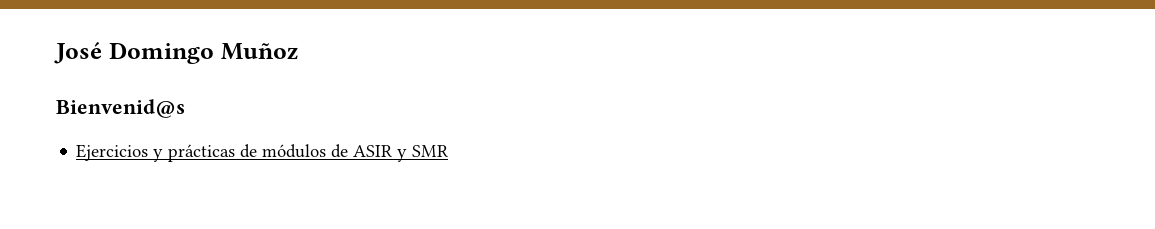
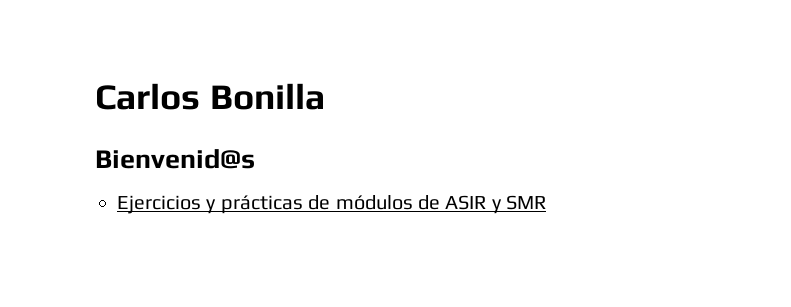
- José Domingo Muñoz
+ Carlos Bonilla

